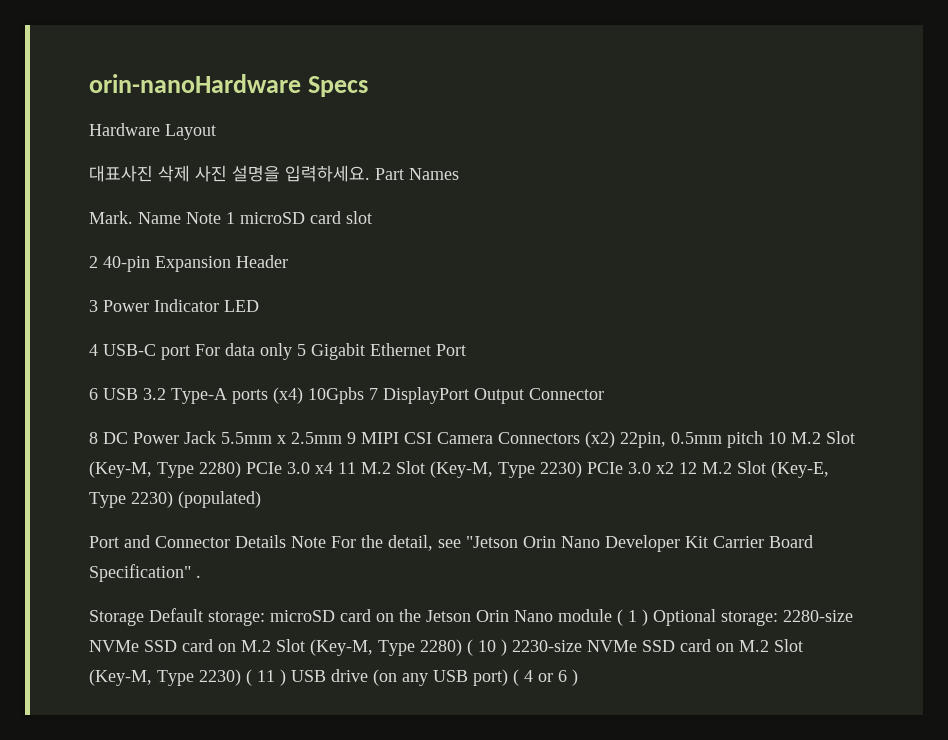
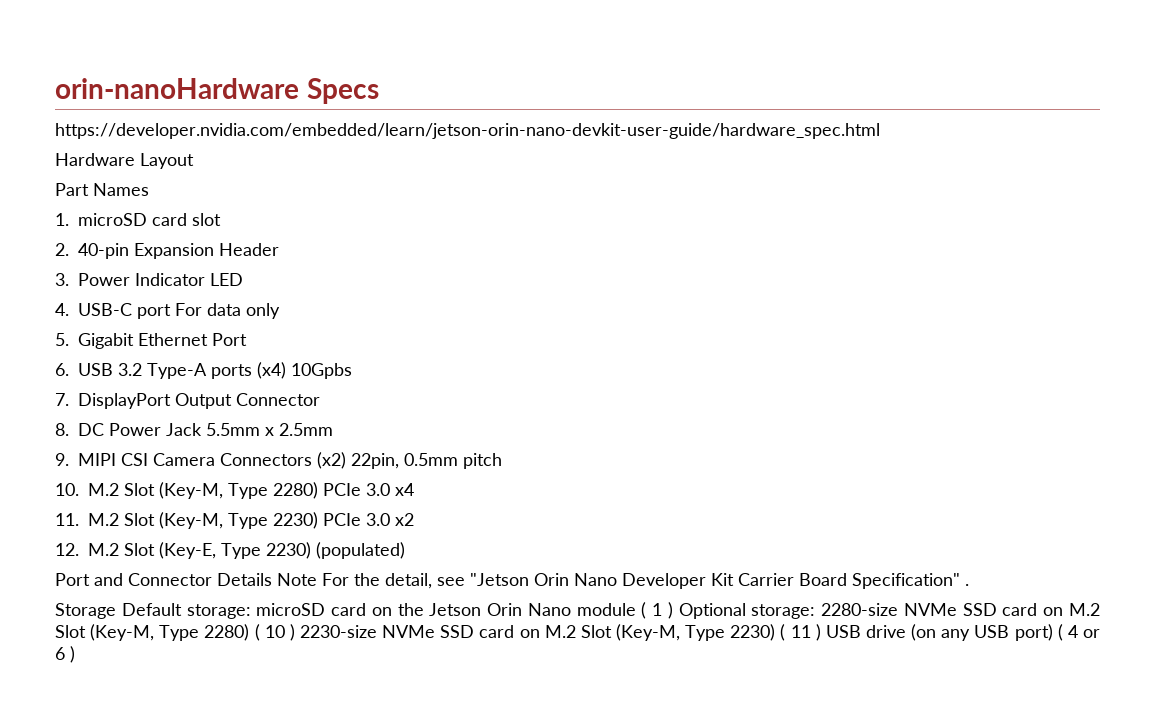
+ https://developer.nvidia.com/embedded/learn/jetson-orin-nano-devkit-user-guide/hardware_spec.html
- 대표사진 삭제 사진 설명을 입력하세요. Part Names
- Mark. Name Note 1 microSD card slot
+ Part Names
+ 1. microSD card slot
- 2 40-pin Expansion Header
+ 2. 40-pin Expansion Header
- 3 Power Indicator LED
+ 3. Power Indicator LED
- 4 USB-C port For data only 5 Gigabit Ethernet Port
+ 4. USB-C port For data only
+ 5. Gigabit Ethernet Port
- 6 USB 3.2 Type-A ports (x4) 10Gpbs 7 DisplayPort Output Connector
+ 6. USB 3.2 Type-A ports (x4) 10Gpbs
+ 7. DisplayPort Output Connector
- 8 DC Power Jack 5.5mm x 2.5mm 9 MIPI CSI Camera Connectors (x2) 22pin, 0.5mm pitch 10 M.2 Slot (Key-M, Type 2280) PCIe 3.0 x4 11 M.2 Slot (Key-M, Type 2230) PCIe 3.0 x2 12 M.2 Slot (Key-E, Type 2230) (populated)
+ 8. DC Power Jack 5.5mm x 2.5mm
+ 9. MIPI CSI Camera Connectors (x2) 22pin, 0.5mm pitch
+ 10. M.2 Slot (Key-M, Type 2280) PCIe 3.0 x4
+ 11. M.2 Slot (Key-M, Type 2230) PCIe 3.0 x2
+ 12. M.2 Slot (Key-E, Type 2230) (populated)

